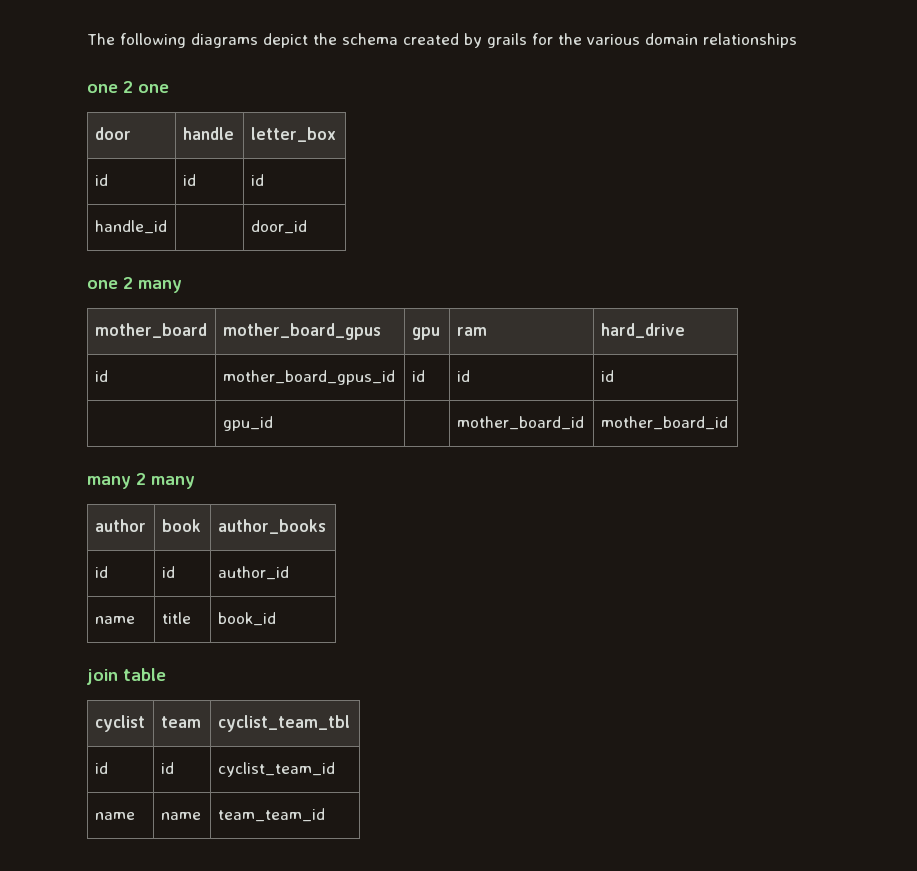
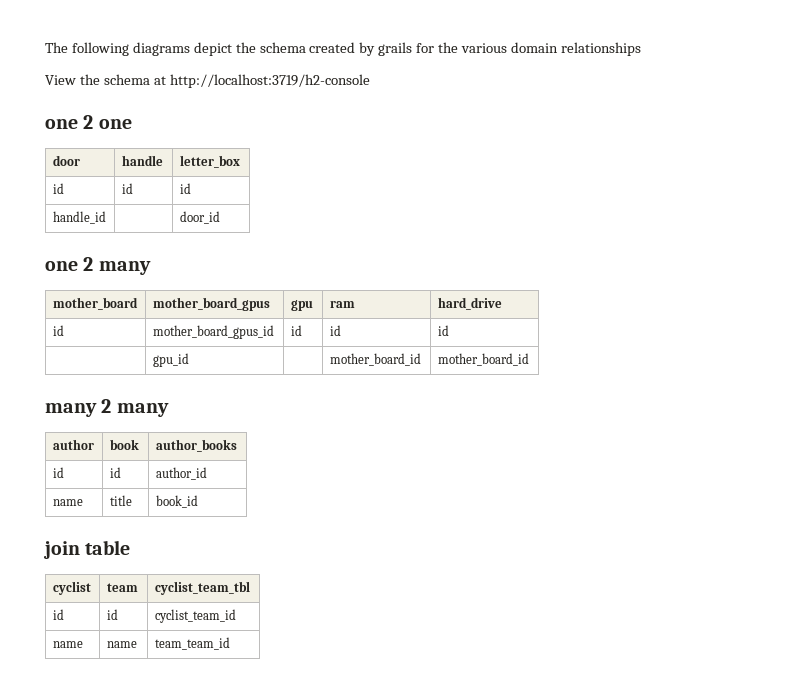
+ View the schema at http://localhost:3719/h2-console

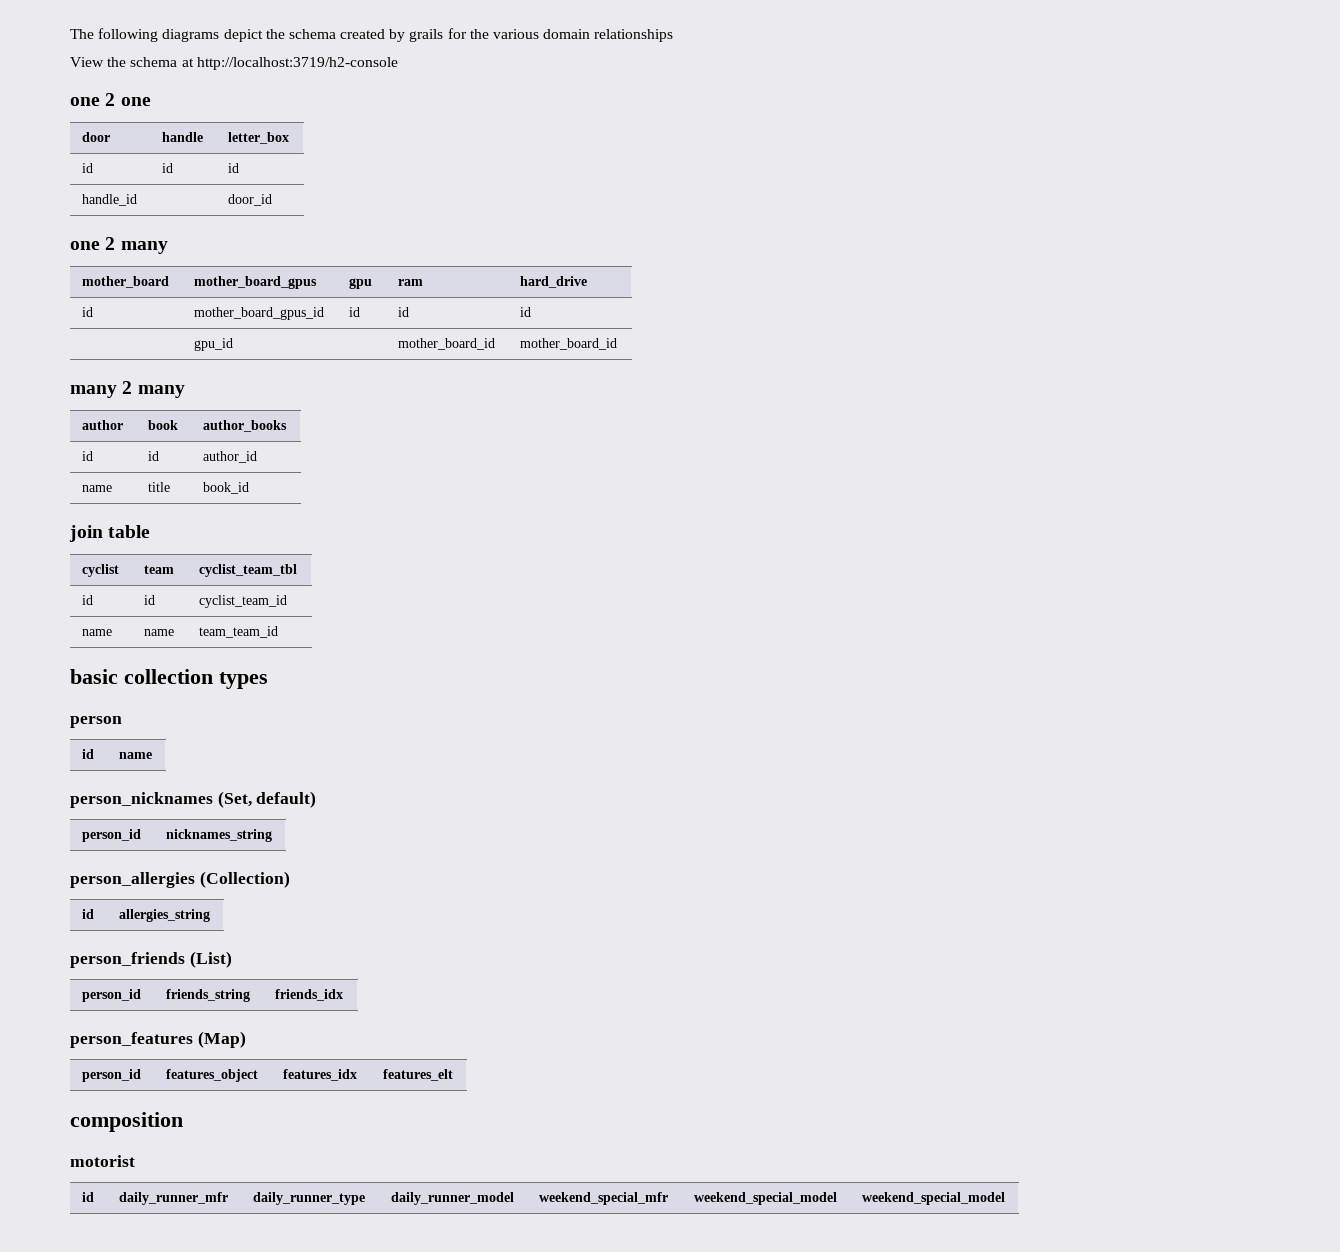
+ basic collection types
+ person
+ id | name
+ person_nicknames (Set, default)
+ person_id | nicknames_string
+ person_allergies (Collection)
+ id | allergies_string
+ person_friends (List)
+ person_id | friends_string | friends_idx
+ person_features (Map)
+ person_id | features_object | features_idx | features_elt
+ composition
+ motorist
+ id | daily_runner_mfr | daily_runner_type | daily_runner_model | weekend_special_mfr | weekend_special_model | weekend_special_model

